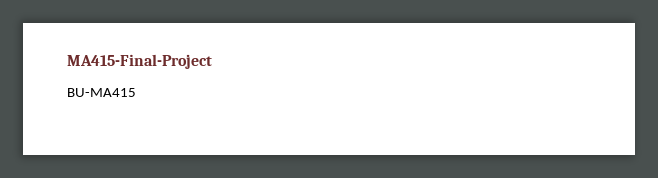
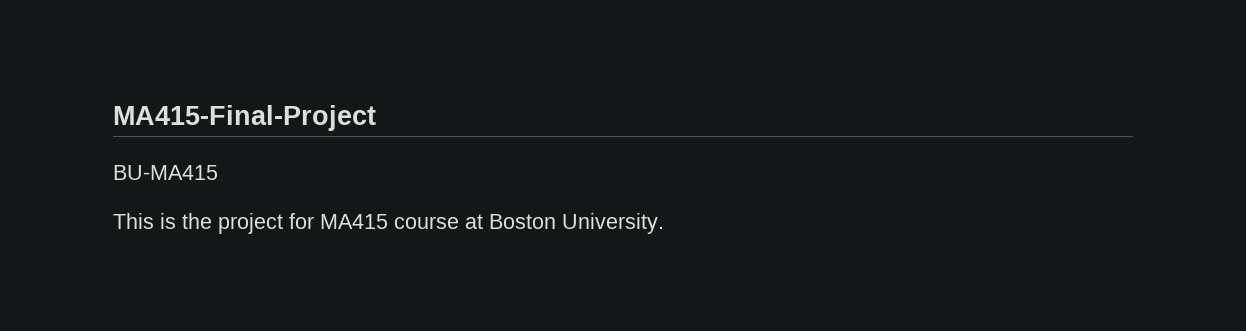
+ This is the project for MA415 course at Boston University.

